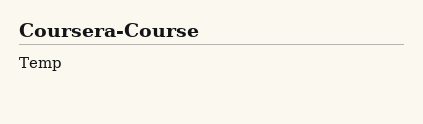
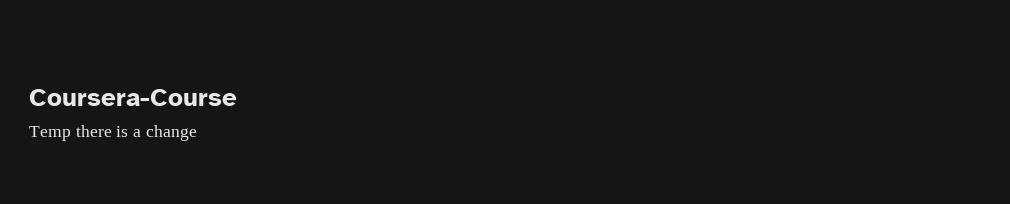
- Temp
+ Temp there is a change

